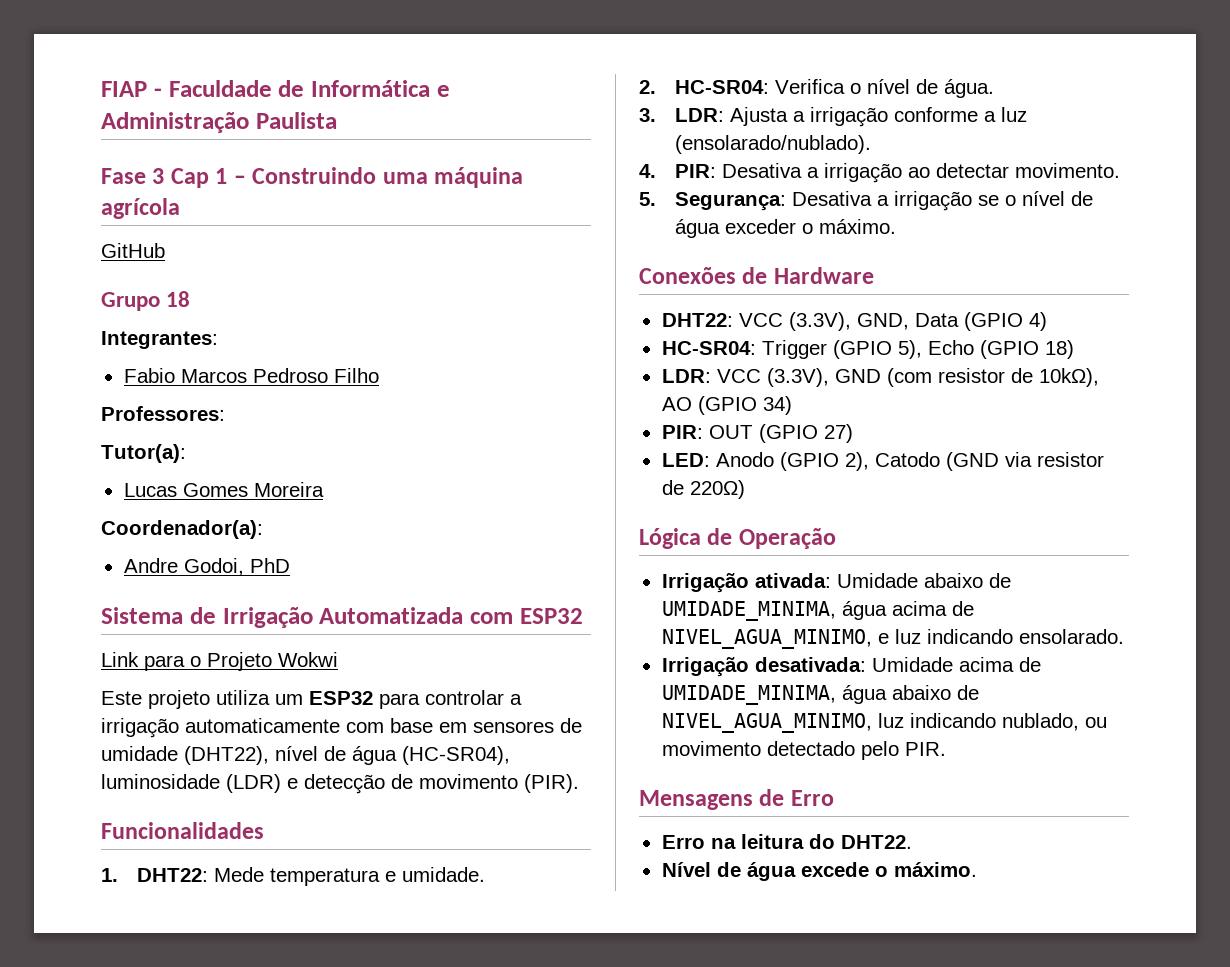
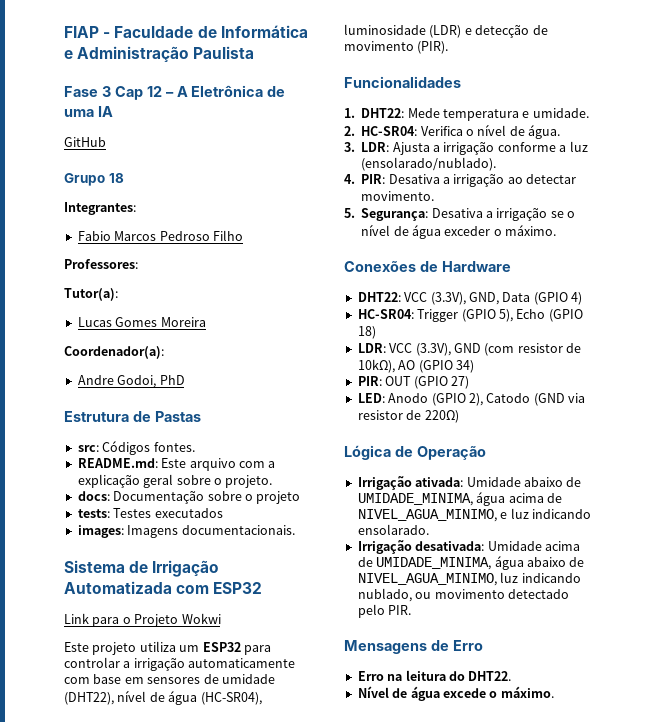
- Fase 3 Cap 1 – Construindo uma máquina agrícola
+ Fase 3 Cap 12 – A Eletrônica de uma IA
+ Estrutura de Pastas
+ src: Códigos fontes.
+ README.md: Este arquivo com a explicação geral sobre o projeto.
+ docs: Documentação sobre o projeto
+ tests: Testes executados
+ images: Imagens documentacionais.

